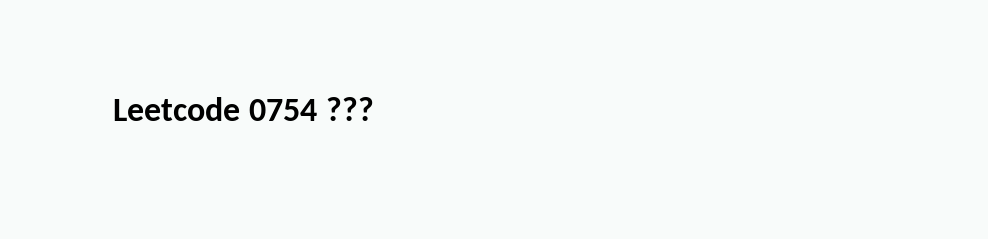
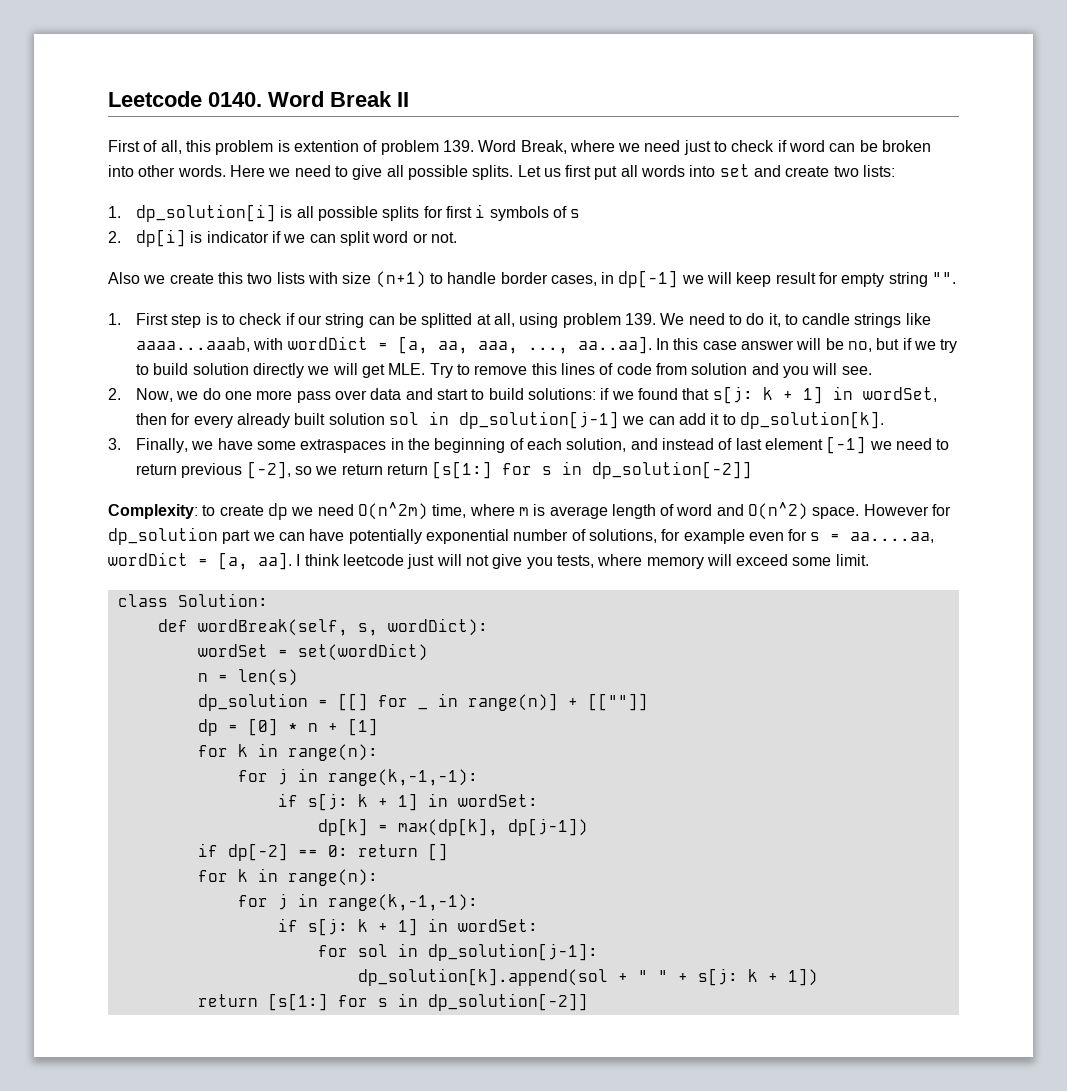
- Leetcode 0754 ???
+ Leetcode 0140. Word Break II
+ First of all, this problem is extention of problem 139. Word Break, where we need just to check if word can be broken into other words. Here we need to give all possible splits. Let us first put all words into set and create two lists:
+ 1. dp_solution[i] is all possible splits for first i symbols of s
+ 2. dp[i] is indicator if we can split word or not.
+ Also we create this two lists with size (n+1) to handle border cases, in dp[-1] we will keep result for empty string "".
+ 1. First step is to check if our string can be splitted at all, using problem 139. We need to do it, to candle strings like aaaa...aaab, with wordDict = [a, aa, aaa, ..., aa..aa]. In this case answer will be no, but if we try to build solution directly we will get MLE. Try to remove this lines of code from solution and you will see.
+ 2. Now, we do one more pass over data and start to build solutions: if we found that s[j: k + 1] in wordSet, then for every already built solution sol in dp_solution[j-1] we can add it to dp_solution[k].
+ 3. Finally, we have some extraspaces in the beginning of each solution, and instead of last element [-1] we need to return previous [-2], so we return return [s[1:] for s in dp_solution[-2]]
+ Complexity: to create dp we need O(n^2m) time, where m is average length of word and O(n^2) space. However for dp_solution part we can have potentially exponential number of solutions, for example even for s = aa....aa, wordDict = [a, aa]. I think leetcode just will not give you tests, where memory will exceed some limit.
+ class Solution:
+ def wordBreak(self, s, wordDict):
+ wordSet = set(wordDict)
+ n = len(s)
+ dp_solution = [[] for _ in range(n)] + [[""]]
+ dp = [0] * n + [1]
+ for k in range(n):
+ for j in range(k,-1,-1):
+ if s[j: k + 1] in wordSet:
+ dp[k] = max(dp[k], dp[j-1])
+ if dp[-2] == 0: return []
+ for k in range(n):
+ for j in range(k,-1,-1):
+ if s[j: k + 1] in wordSet:
+ for sol in dp_solution[j-1]:
+ dp_solution[k].append(sol + " " + s[j: k + 1])
+ return [s[1:] for s in dp_solution[-2]]

